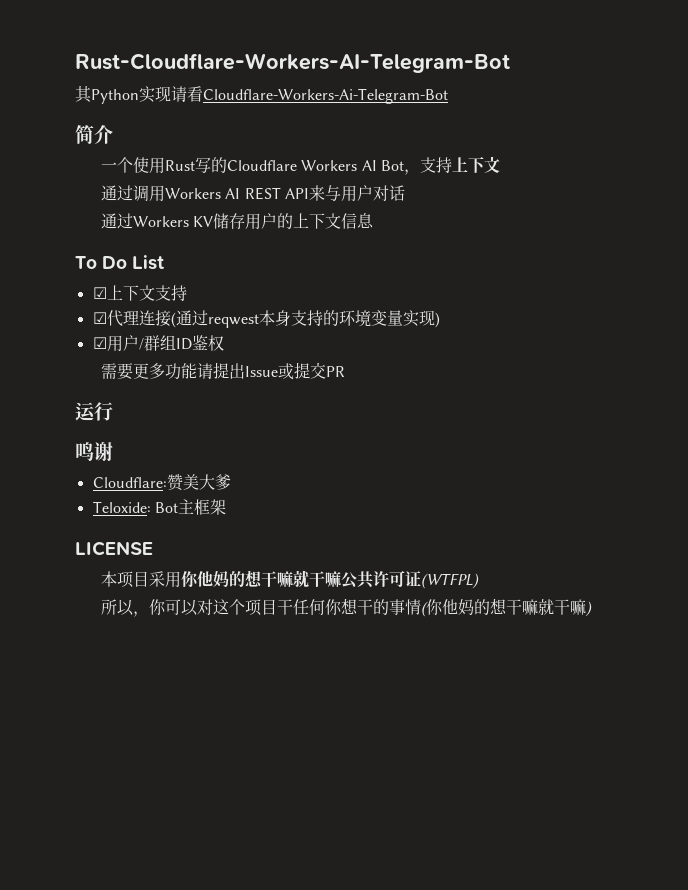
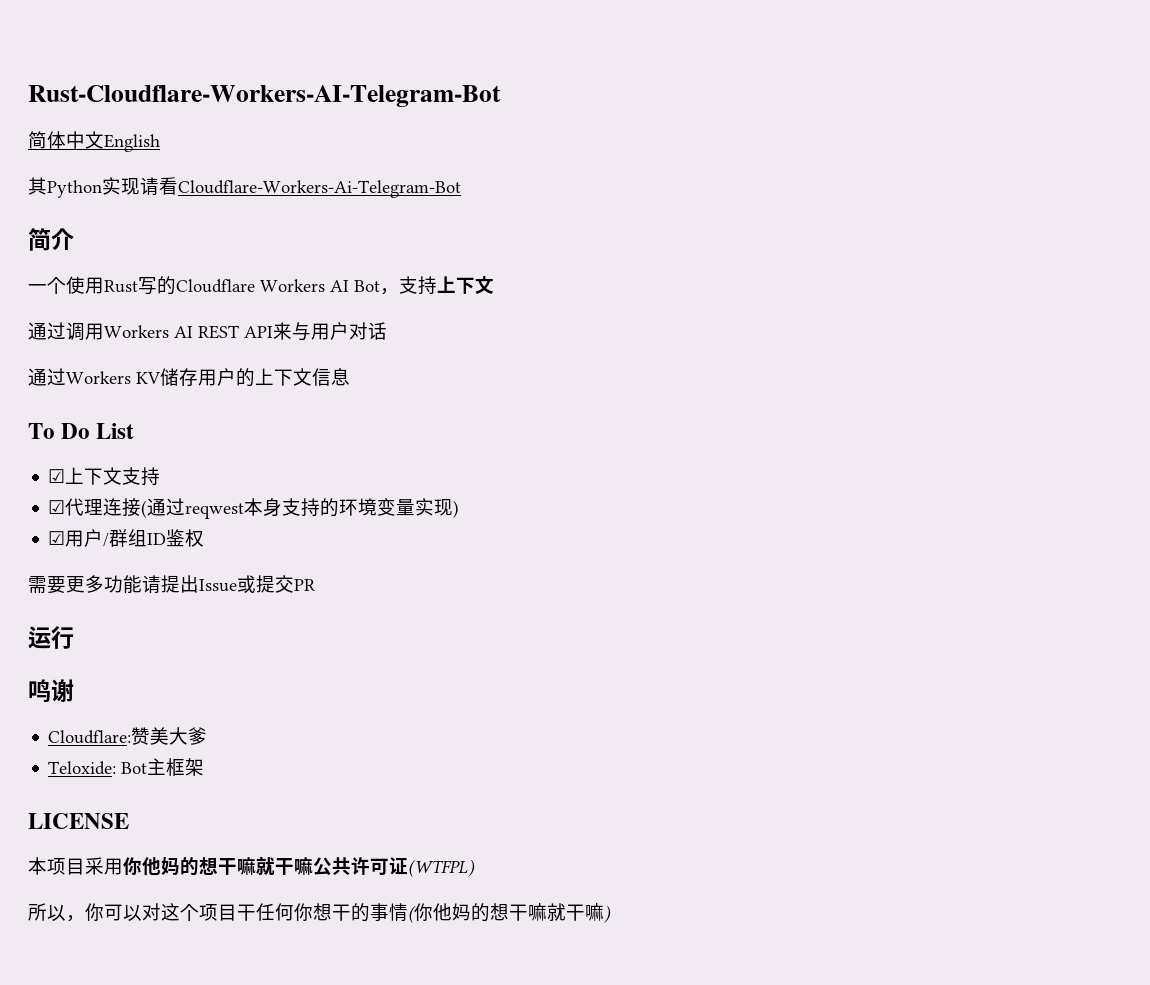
+ 简体中文English

